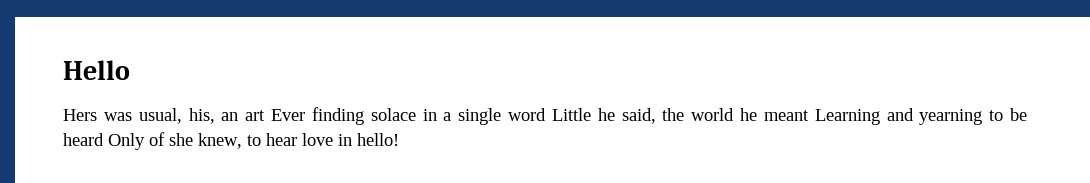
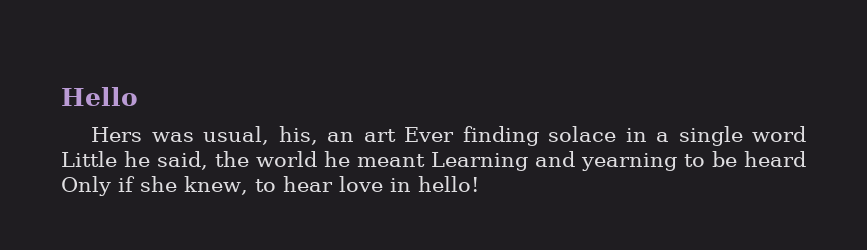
- Hers was usual, his, an art Ever finding solace in a single word Little he said, the world he meant Learning and yearning to be heard Only of she knew, to hear love in hello!
+ Hers was usual, his, an art Ever finding solace in a single word Little he said, the world he meant Learning and yearning to be heard Only if she knew, to hear love in hello!

